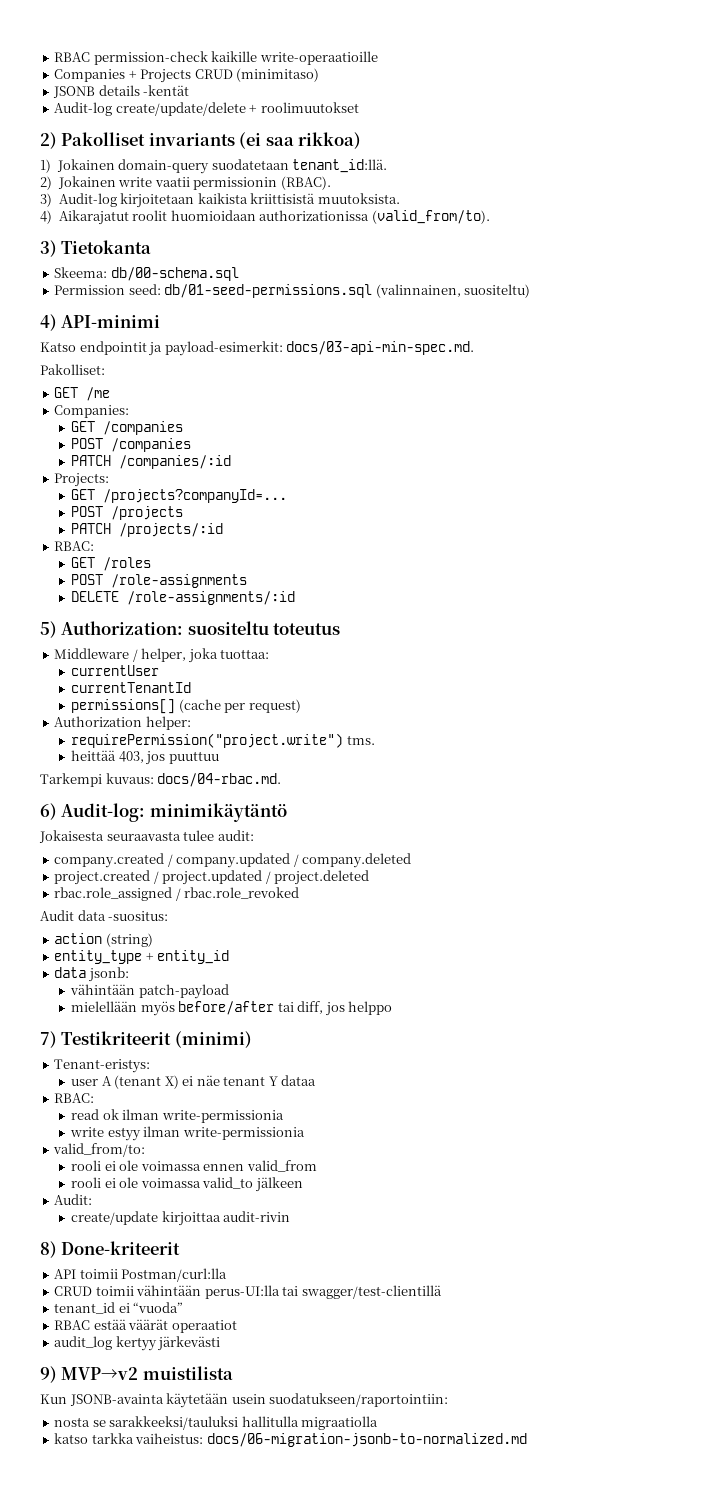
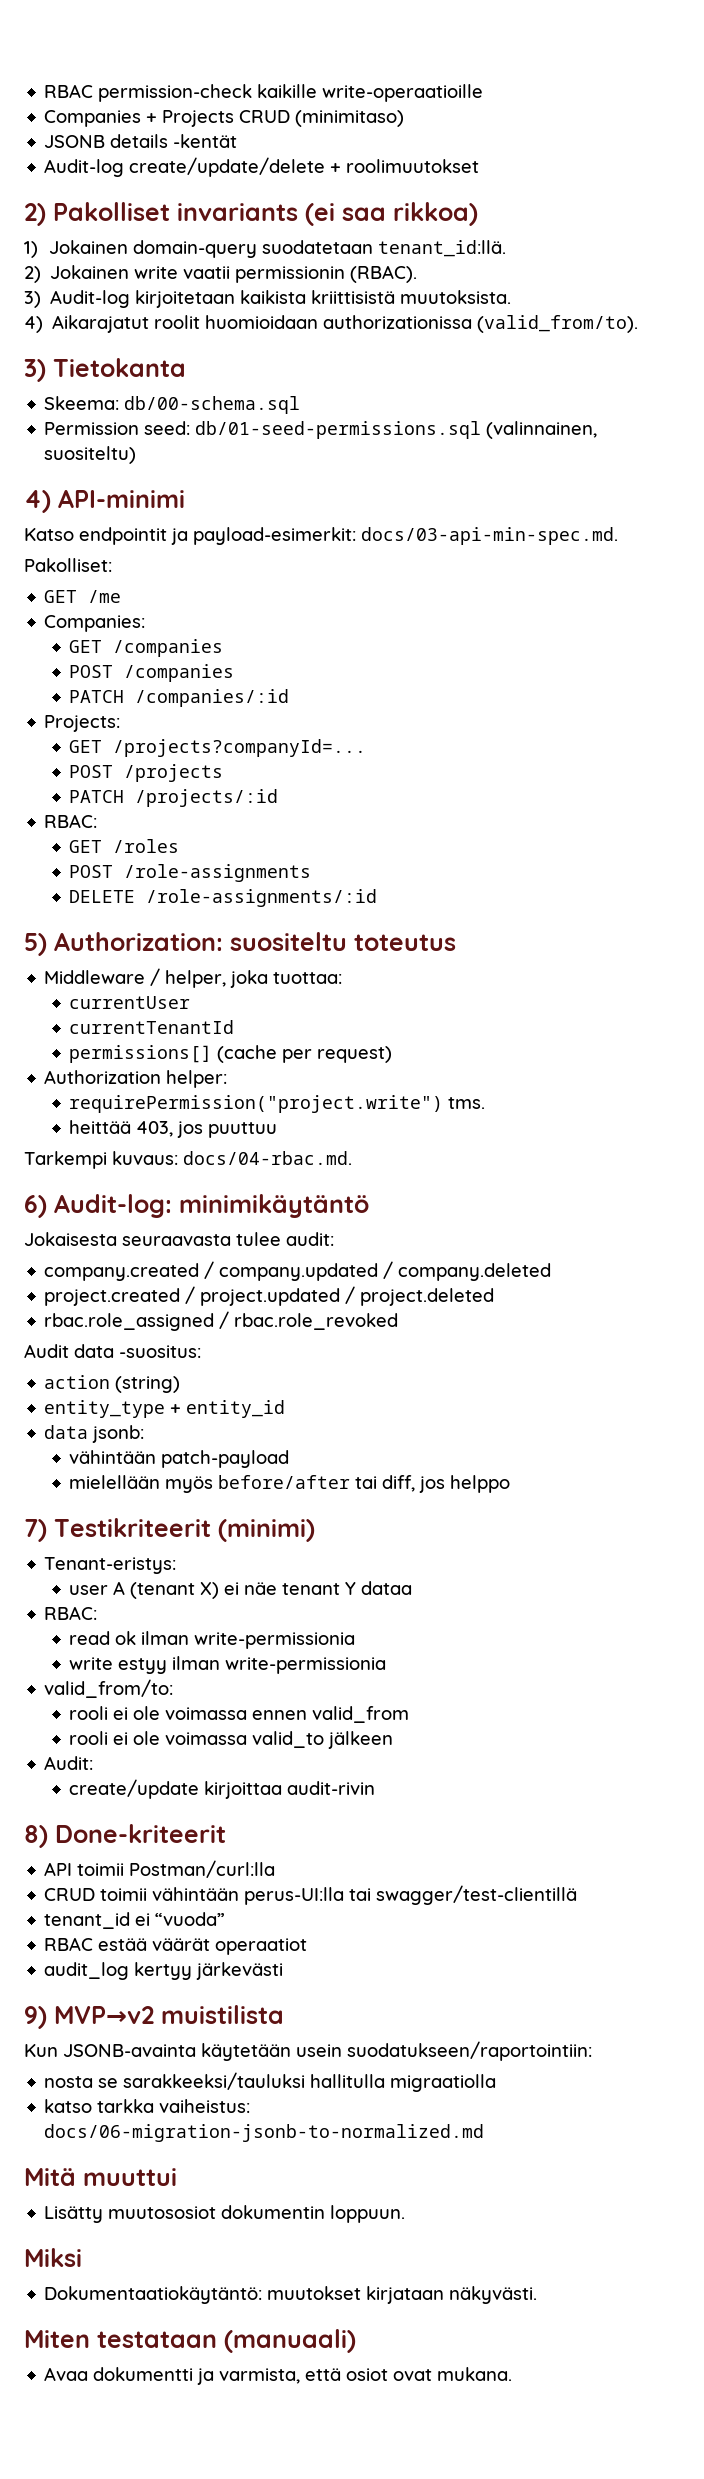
+ Mitä muuttui
+ Lisätty muutososiot dokumentin loppuun.
+ Miksi
+ Dokumentaatiokäytäntö: muutokset kirjataan näkyvästi.
+ Miten testataan (manuaali)
+ Avaa dokumentti ja varmista, että osiot ovat mukana.

